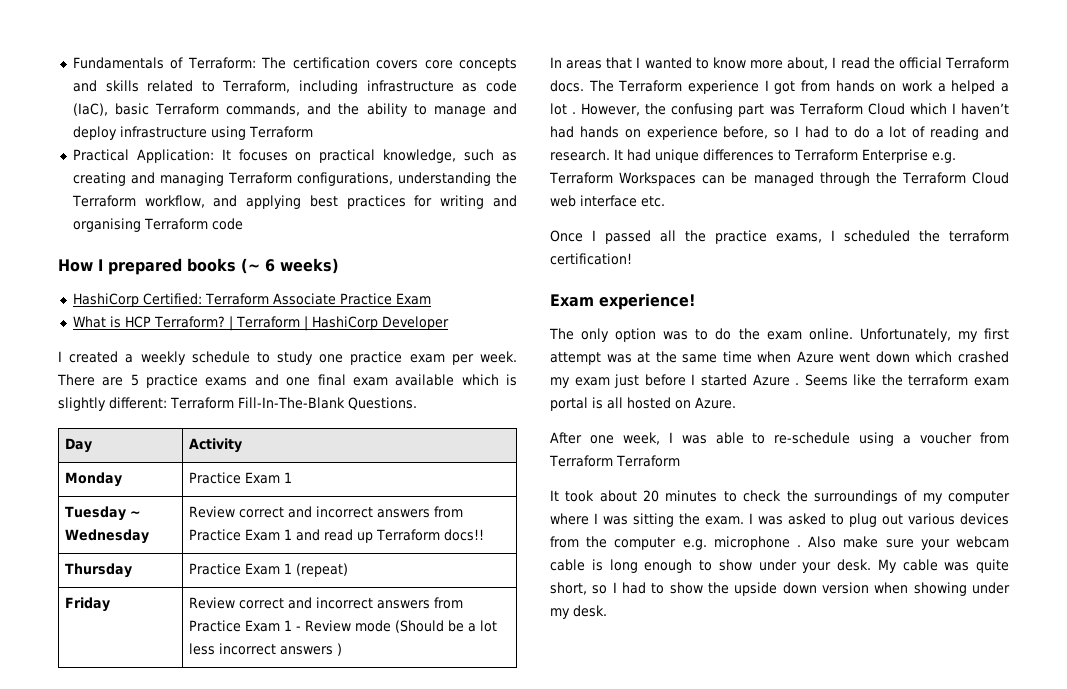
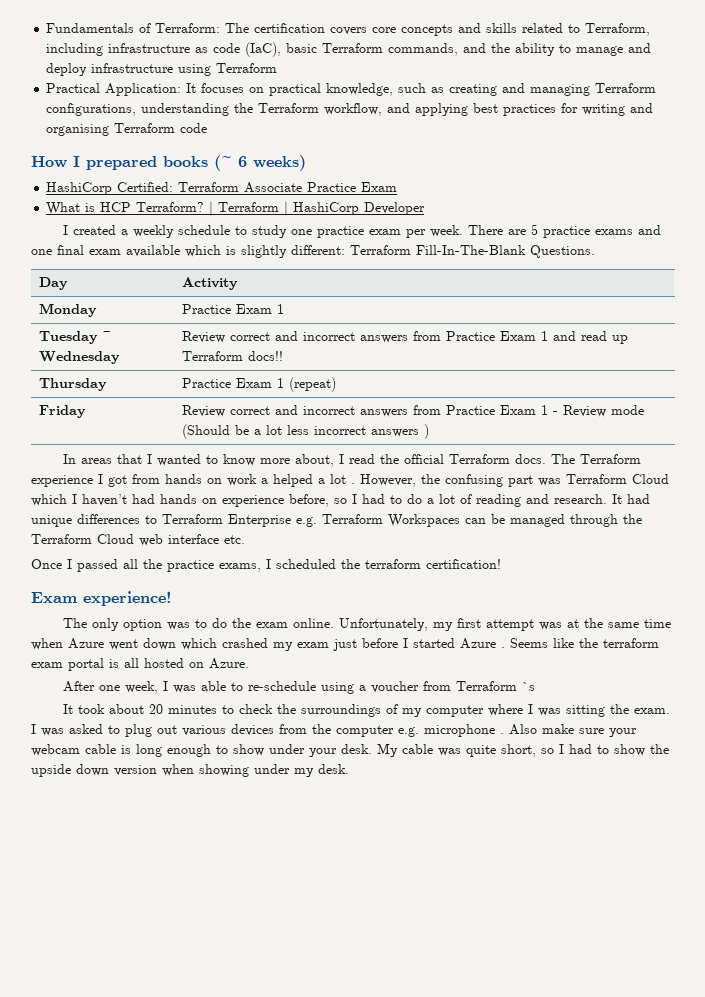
- After one week, I was able to re-schedule using a voucher from Terraform Terraform
+ After one week, I was able to re-schedule using a voucher from Terraform `s

